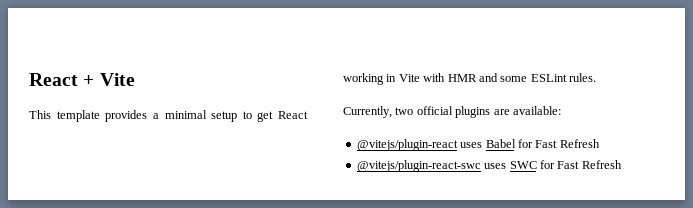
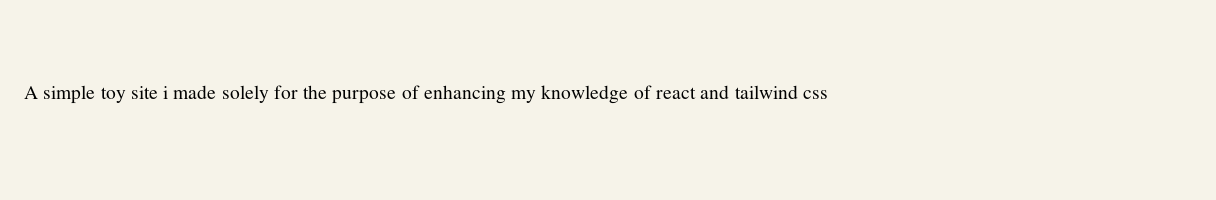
- React + Vite
- This template provides a minimal setup to get React working in Vite with HMR and some ESLint rules.
- Currently, two official plugins are available:
- @vitejs/plugin-react uses Babel for Fast Refresh
- @vitejs/plugin-react-swc uses SWC for Fast Refresh
+ A simple toy site i made solely for the purpose of enhancing my knowledge of react and tailwind css

